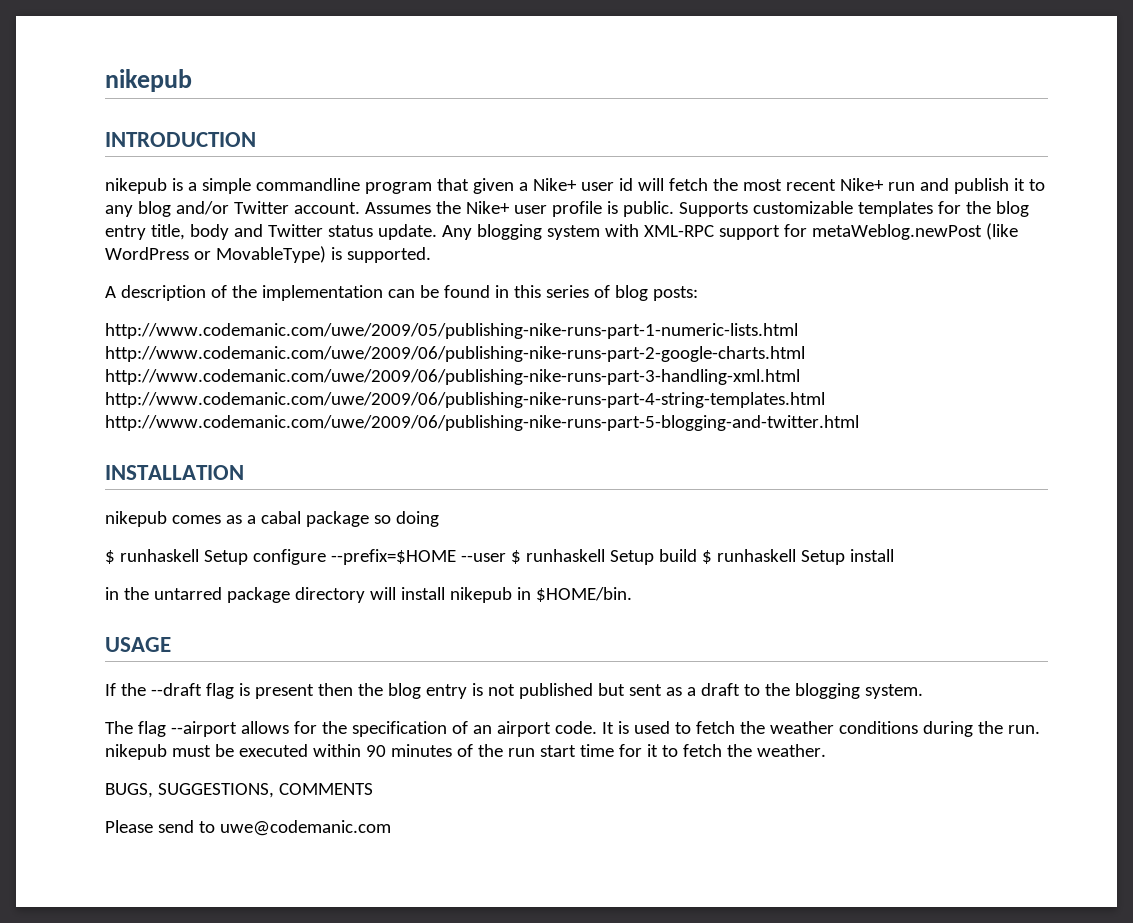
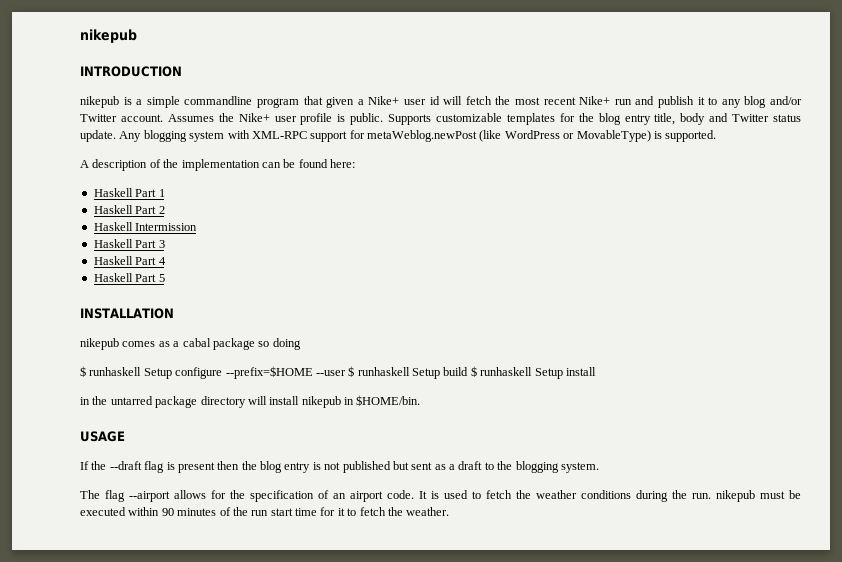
- A description of the implementation can be found in this series of blog posts:
- http://www.codemanic.com/uwe/2009/05/publishing-nike-runs-part-1-numeric-lists.html http://www.codemanic.com/uwe/2009/06/publishing-nike-runs-part-2-google-charts.html http://www.codemanic.com/uwe/2009/06/publishing-nike-runs-part-3-handling-xml.html http://www.codemanic.com/uwe/2009/06/publishing-nike-runs-part-4-string-templates.html http://www.codemanic.com/uwe/2009/06/publishing-nike-runs-part-5-blogging-and-twitter.html
+ A description of the implementation can be found here:
+ Haskell Part 1
+ Haskell Part 2
+ Haskell Intermission
+ Haskell Part 3
+ Haskell Part 4
+ Haskell Part 5
- BUGS, SUGGESTIONS, COMMENTS
- Please send to uwe@codemanic.com

